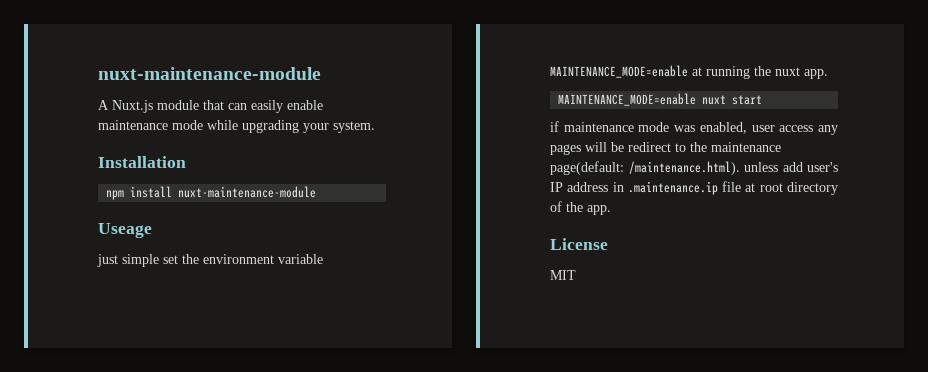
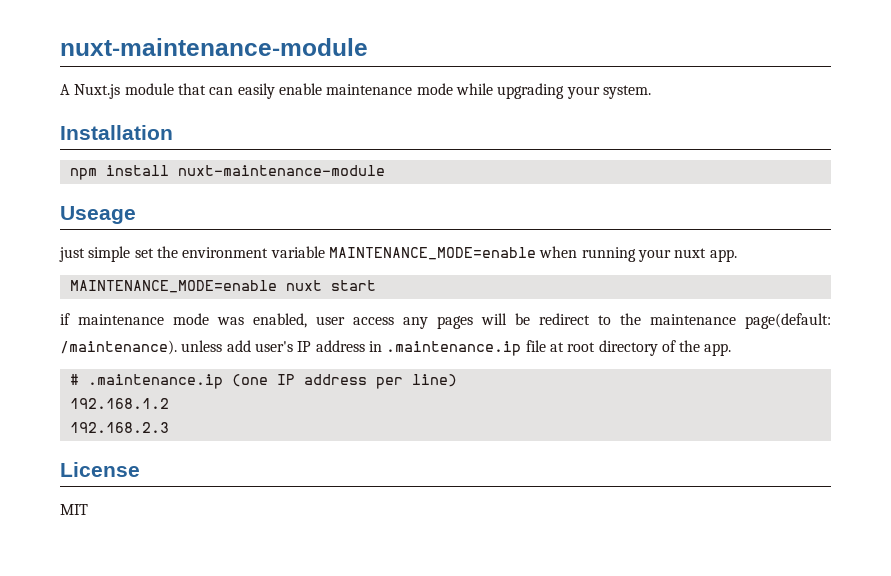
- just simple set the environment variable MAINTENANCE_MODE=enable at running the nuxt app.
+ just simple set the environment variable MAINTENANCE_MODE=enable when running your nuxt app.
- if maintenance mode was enabled, user access any pages will be redirect to the maintenance page(default: /maintenance.html). unless add user's IP address in .maintenance.ip file at root directory of the app.
+ if maintenance mode was enabled, user access any pages will be redirect to the maintenance page(default: /maintenance). unless add user's IP address in .maintenance.ip file at root directory of the app.
+ # .maintenance.ip (one IP address per line)
+ 192.168.1.2
+ 192.168.2.3

